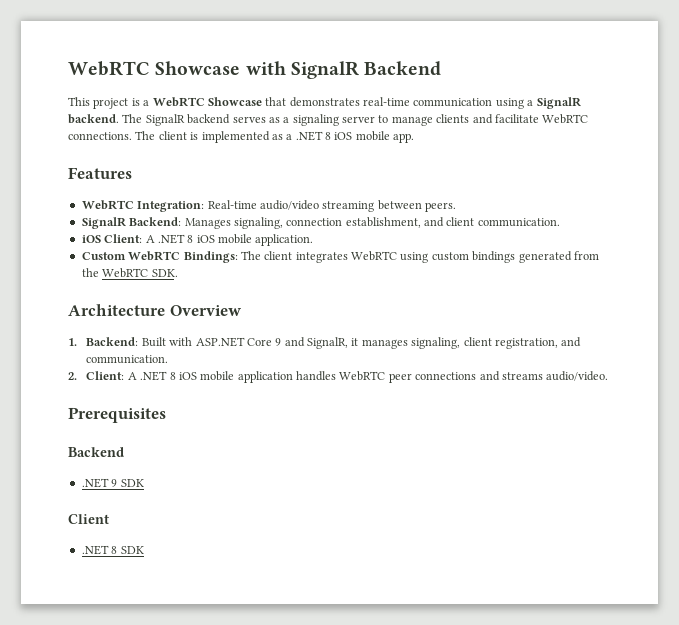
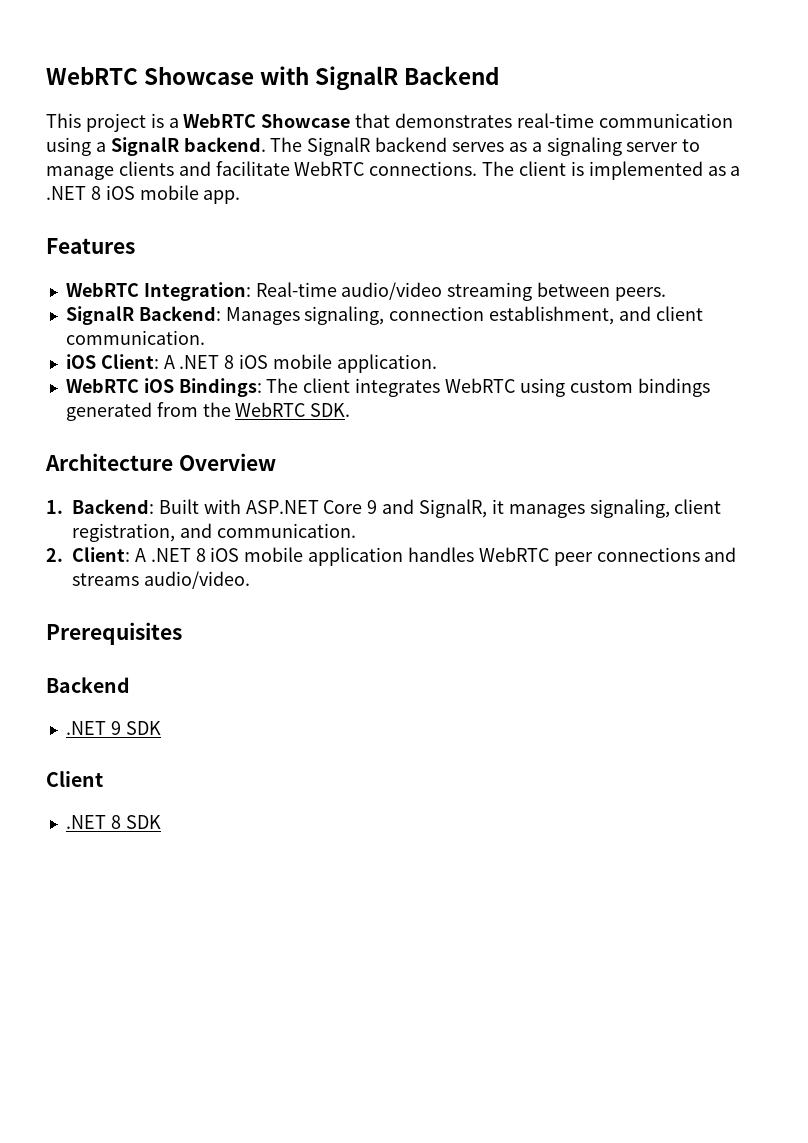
- Custom WebRTC Bindings: The client integrates WebRTC using custom bindings generated from the WebRTC SDK.
+ WebRTC iOS Bindings: The client integrates WebRTC using custom bindings generated from the WebRTC SDK.

